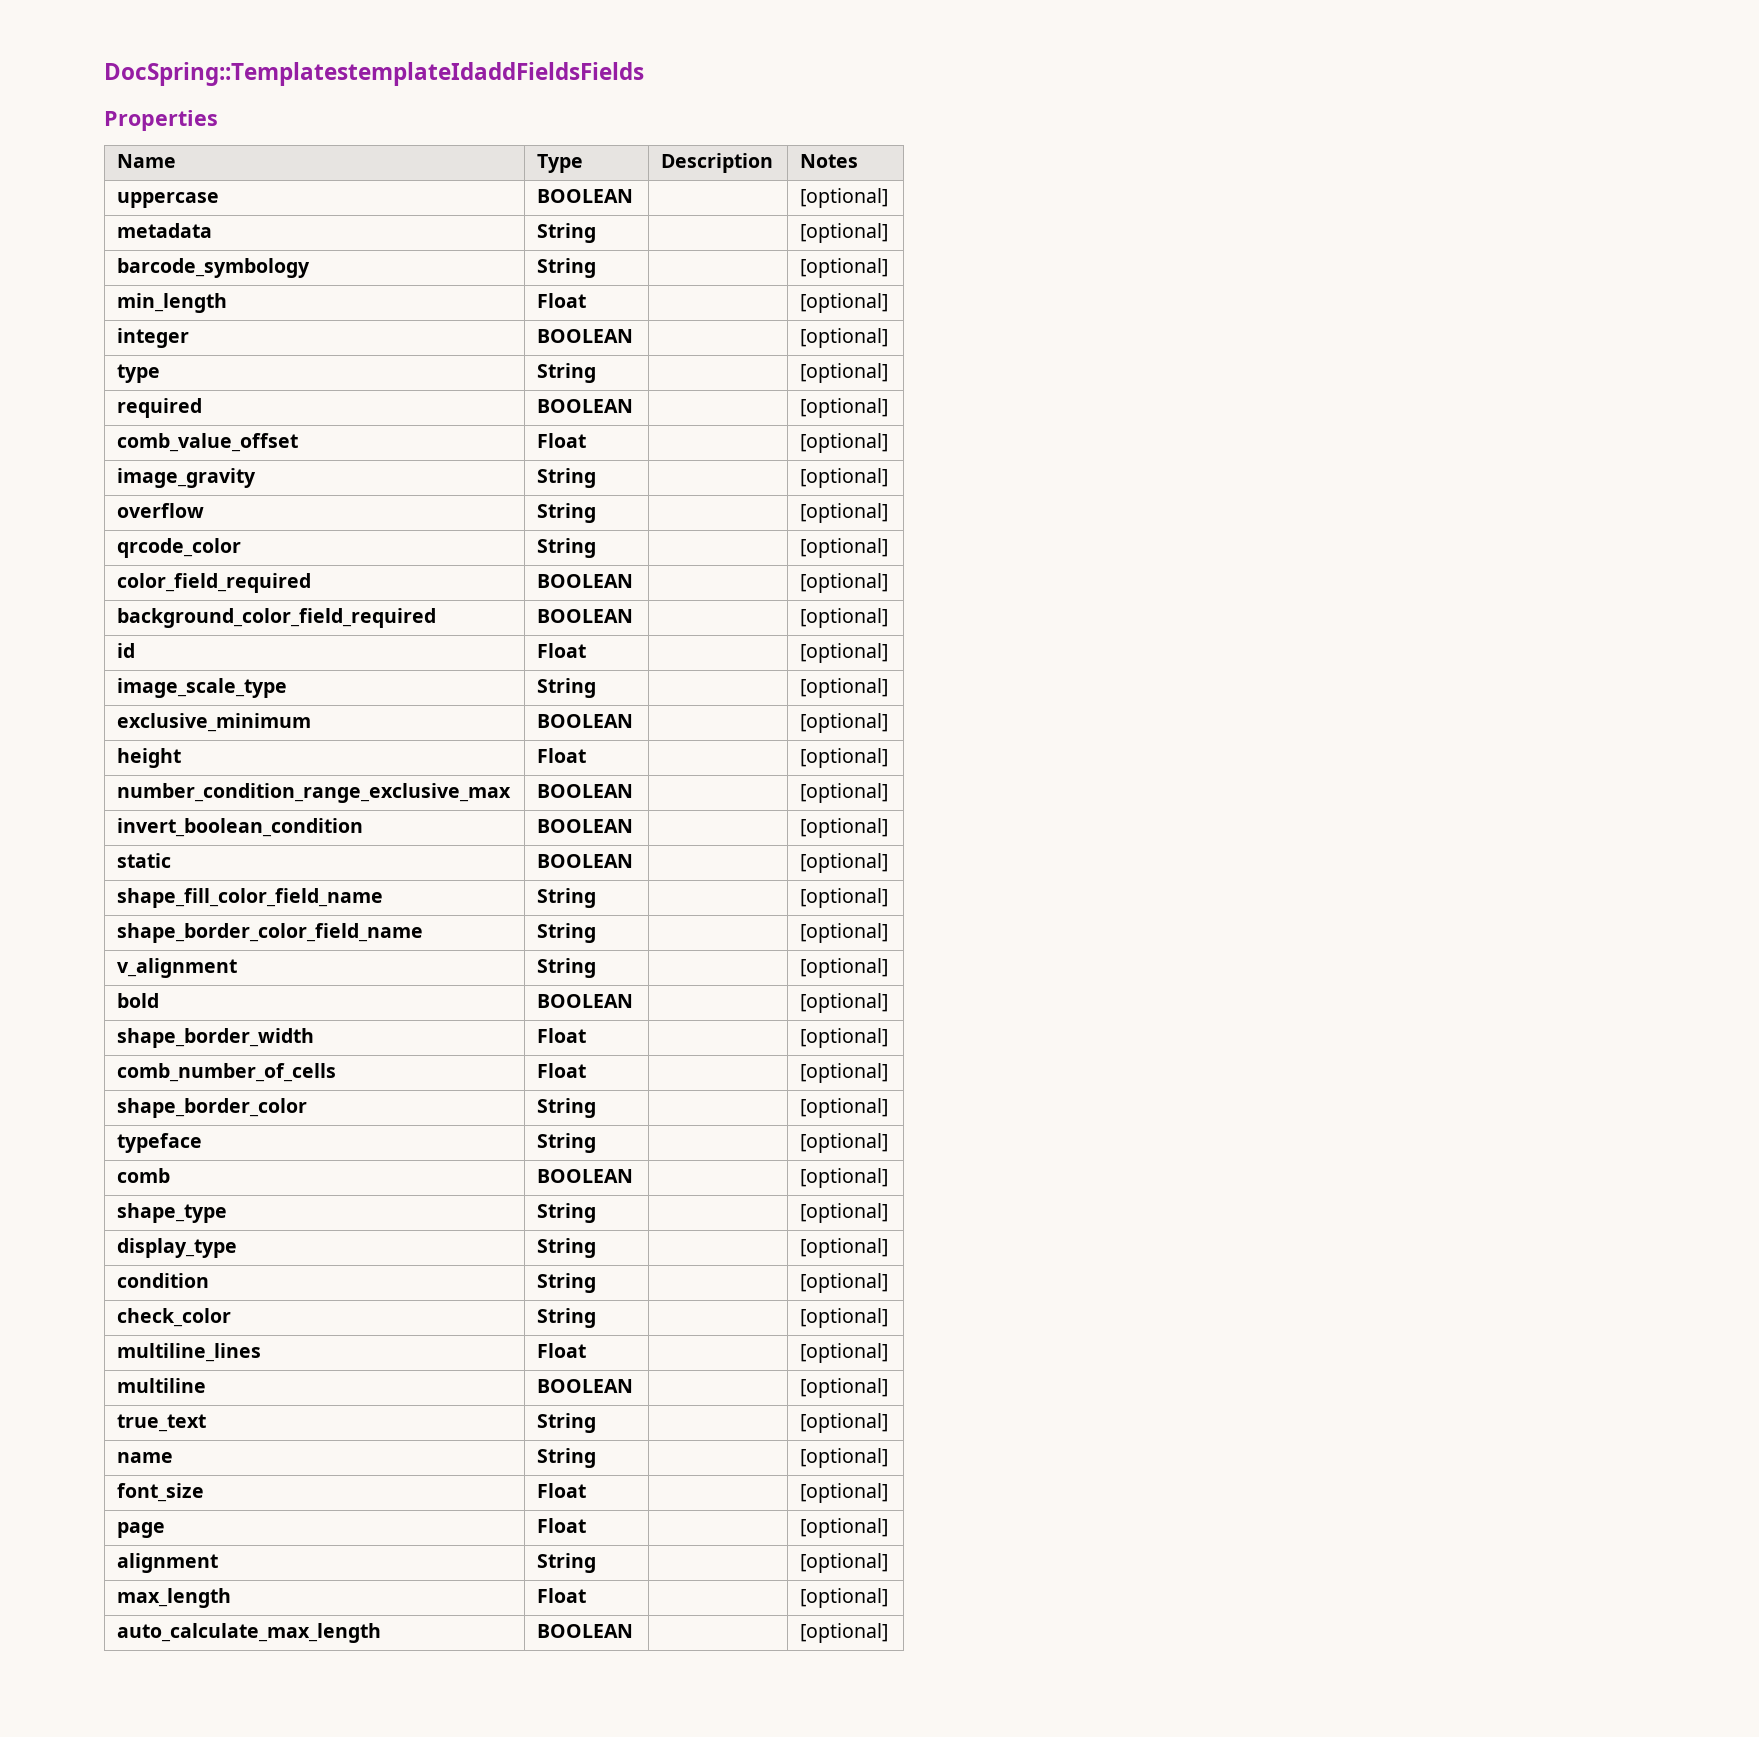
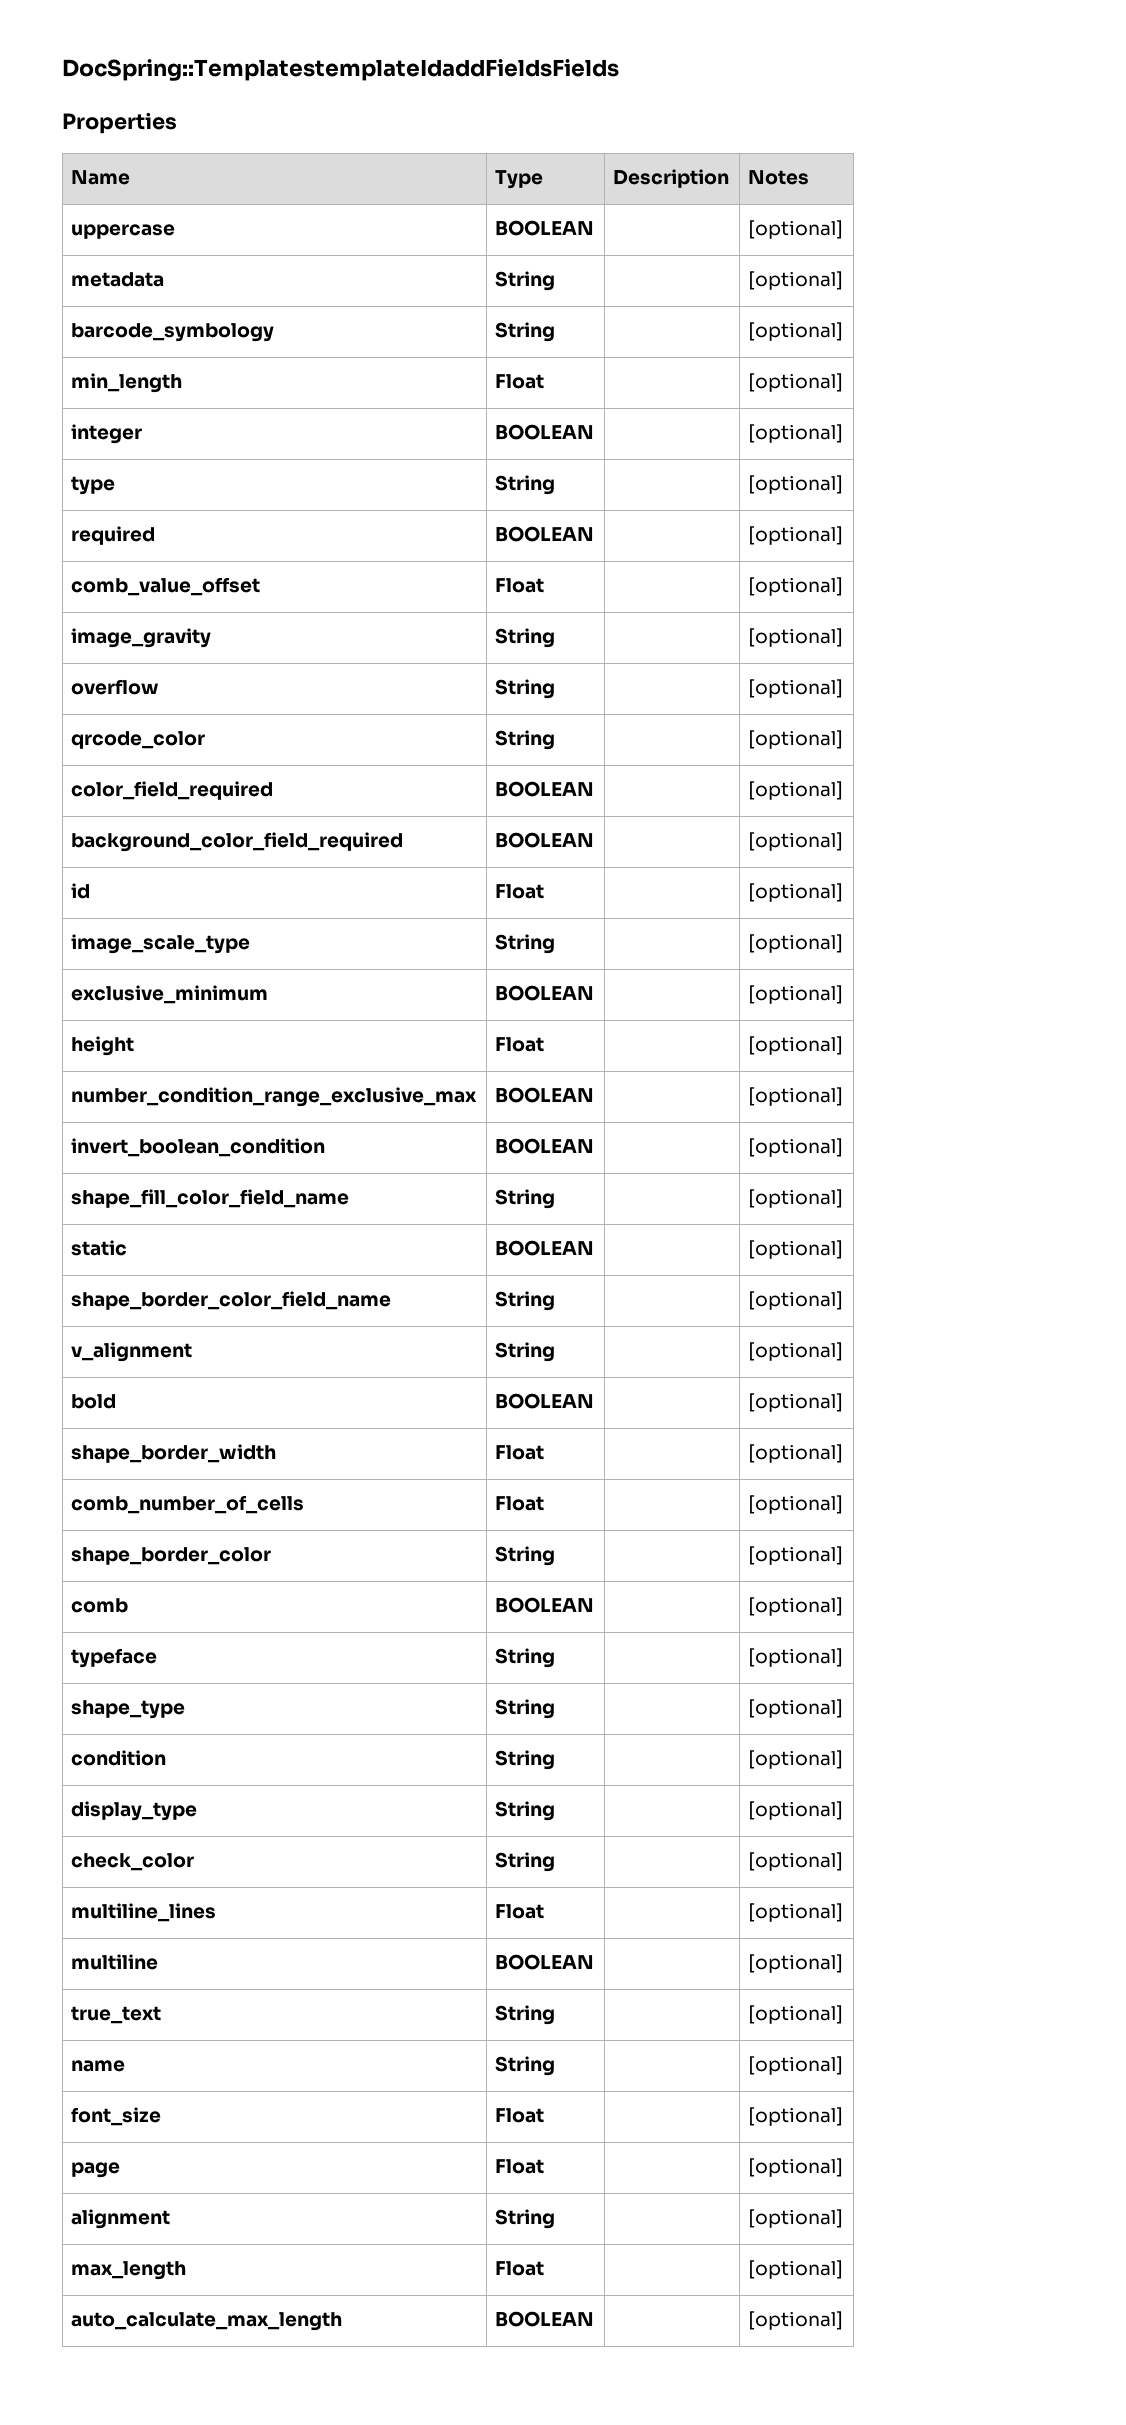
+ shape_fill_color_field_name | String | | [optional]
  static | BOOLEAN | | [optional]
- shape_fill_color_field_name | String | | [optional]
+ comb | BOOLEAN | | [optional]
  typeface | String | | [optional]
- comb | BOOLEAN | | [optional]
+ condition | String | | [optional]
  display_type | String | | [optional]
- condition | String | | [optional]

